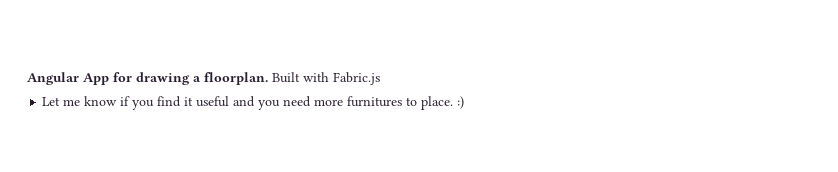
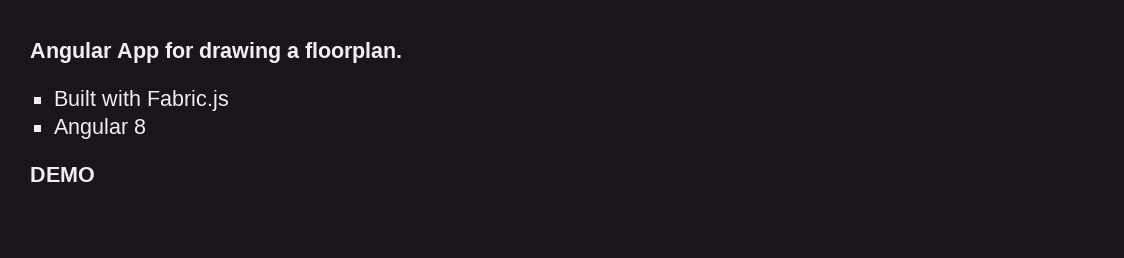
- Angular App for drawing a floorplan. Built with Fabric.js
+ Angular App for drawing a floorplan.
+ Built with Fabric.js
- Let me know if you find it useful and you need more furnitures to place. :)
+ Angular 8
+ DEMO

